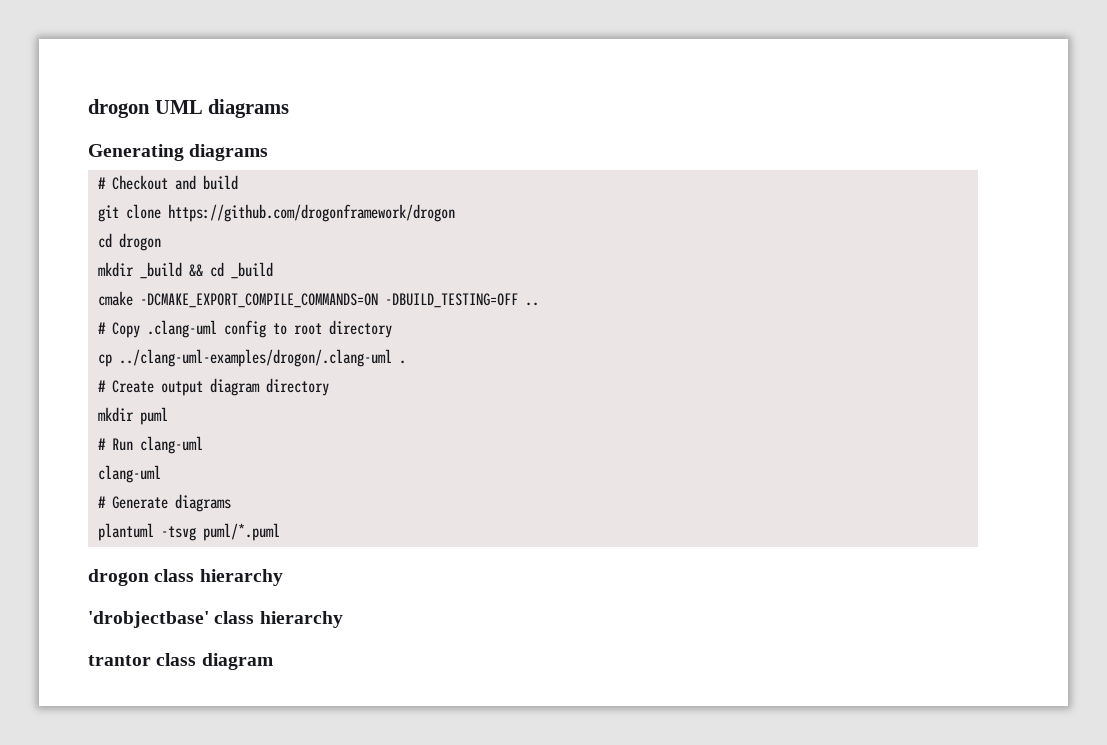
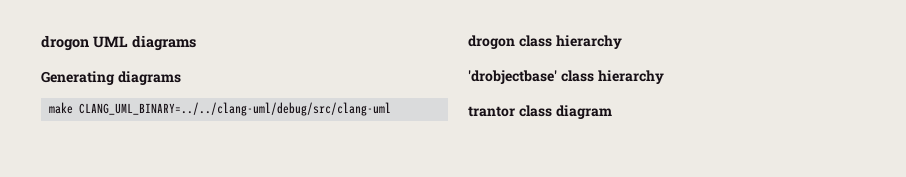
- # Checkout and build
- git clone https://github.com/drogonframework/drogon
- cd drogon
- mkdir _build && cd _build
- cmake -DCMAKE_EXPORT_COMPILE_COMMANDS=ON -DBUILD_TESTING=OFF ..
- # Copy .clang-uml config to root directory
- cp ../clang-uml-examples/drogon/.clang-uml .
- # Create output diagram directory
- mkdir puml
- # Run clang-uml
- clang-uml
- # Generate diagrams
- plantuml -tsvg puml/*.puml
+ make CLANG_UML_BINARY=../../clang-uml/debug/src/clang-uml

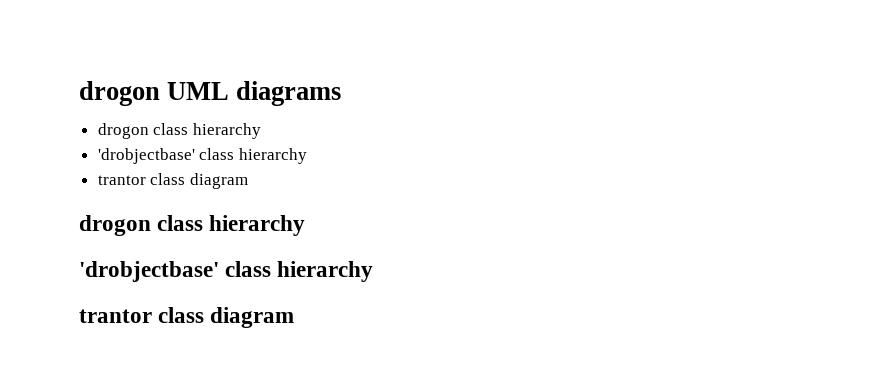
  drogon UML diagrams
- Generating diagrams
- make CLANG_UML_BINARY=../../clang-uml/debug/src/clang-uml
+ drogon class hierarchy
+ 'drobjectbase' class hierarchy
+ trantor class diagram

